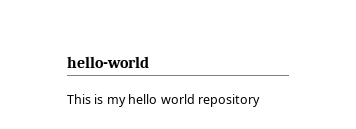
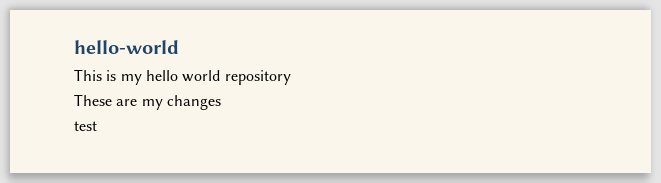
+ These are my changes
+ test

